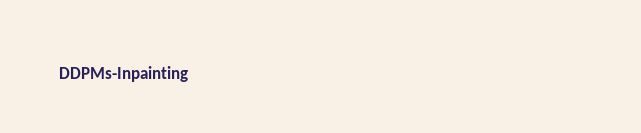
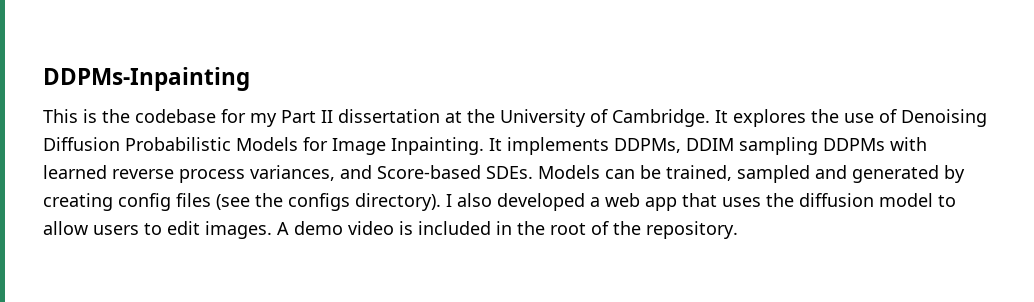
+ This is the codebase for my Part II dissertation at the University of Cambridge. It explores the use of Denoising Diffusion Probabilistic Models for Image Inpainting. It implements DDPMs, DDIM sampling DDPMs with learned reverse process variances, and Score-based SDEs. Models can be trained, sampled and generated by creating config files (see the configs directory). I also developed a web app that uses the diffusion model to allow users to edit images. A demo video is included in the root of the repository.

